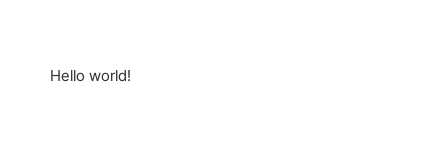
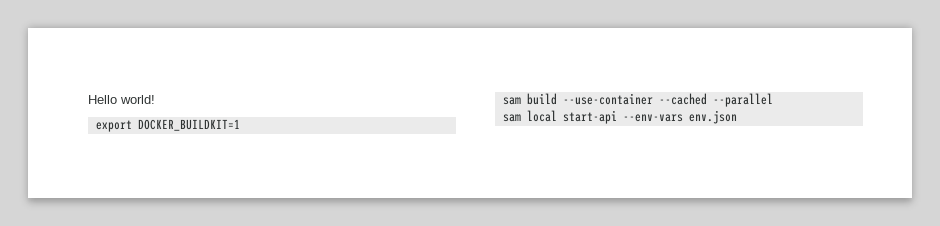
+ export DOCKER_BUILDKIT=1
+ sam build --use-container --cached --parallel
+ sam local start-api --env-vars env.json

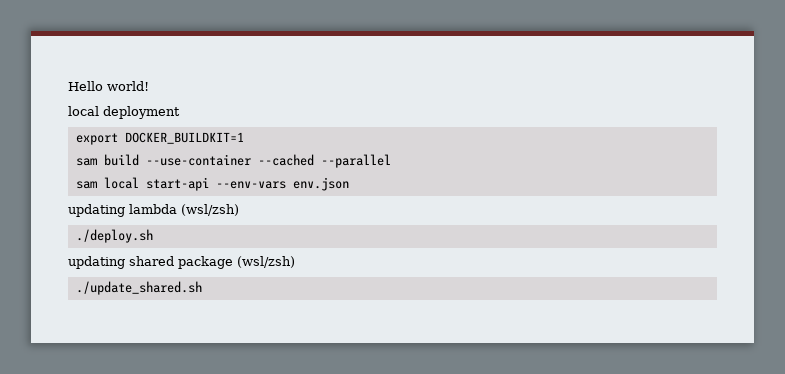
+ local deployment
+ updating lambda (wsl/zsh)
+ ./deploy.sh
+ updating shared package (wsl/zsh)
+ ./update_shared.sh

